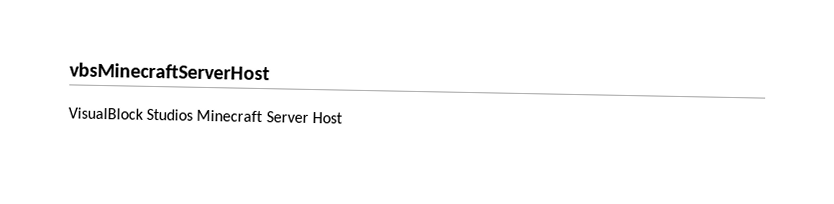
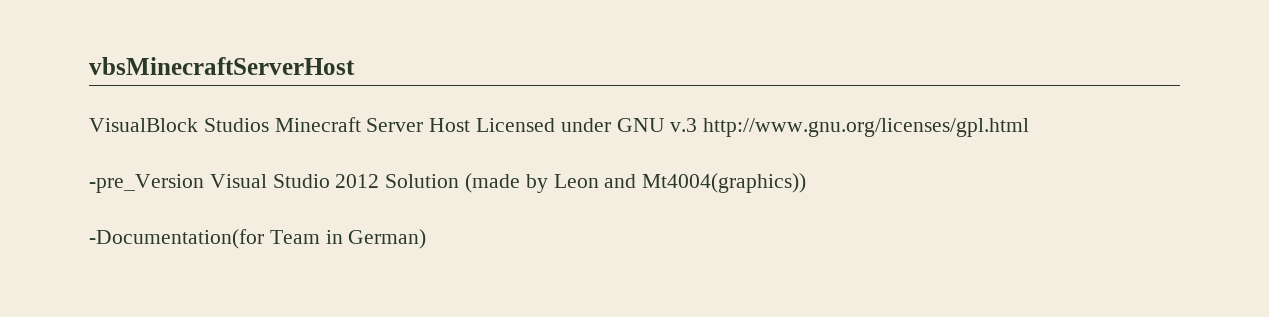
- VisualBlock Studios Minecraft Server Host
+ VisualBlock Studios Minecraft Server Host Licensed under GNU v.3 http://www.gnu.org/licenses/gpl.html
+ -pre_Version Visual Studio 2012 Solution (made by Leon and Mt4004(graphics))
+ -Documentation(for Team in German)

